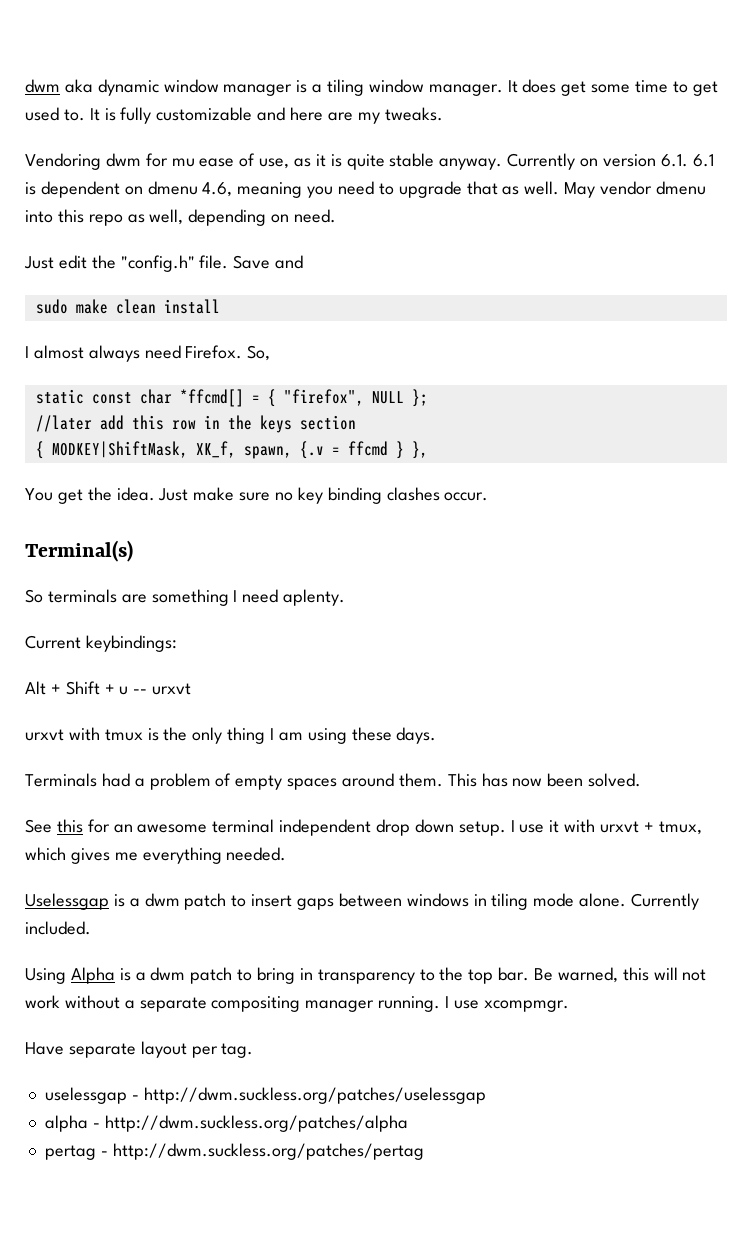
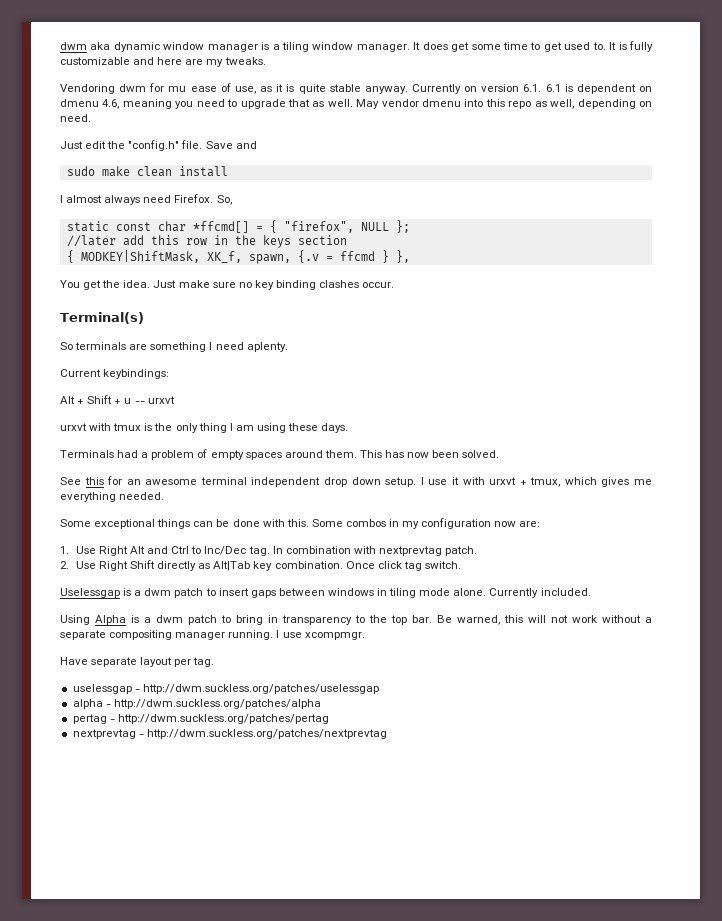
+ Some exceptional things can be done with this. Some combos in my configuration now are:
+ 1. Use Right Alt and Ctrl to Inc/Dec tag. In combination with nextprevtag patch.
+ 2. Use Right Shift directly as Alt|Tab key combination. Once click tag switch.
+ nextprevtag - http://dwm.suckless.org/patches/nextprevtag

